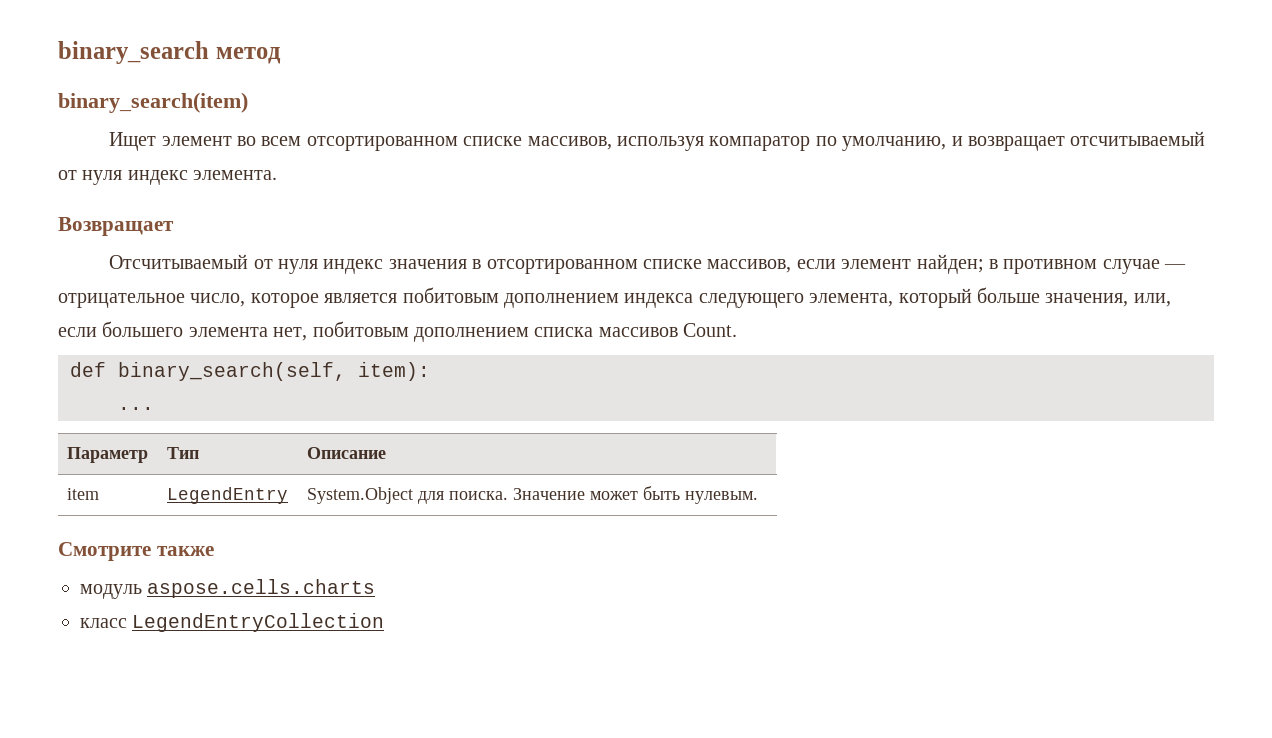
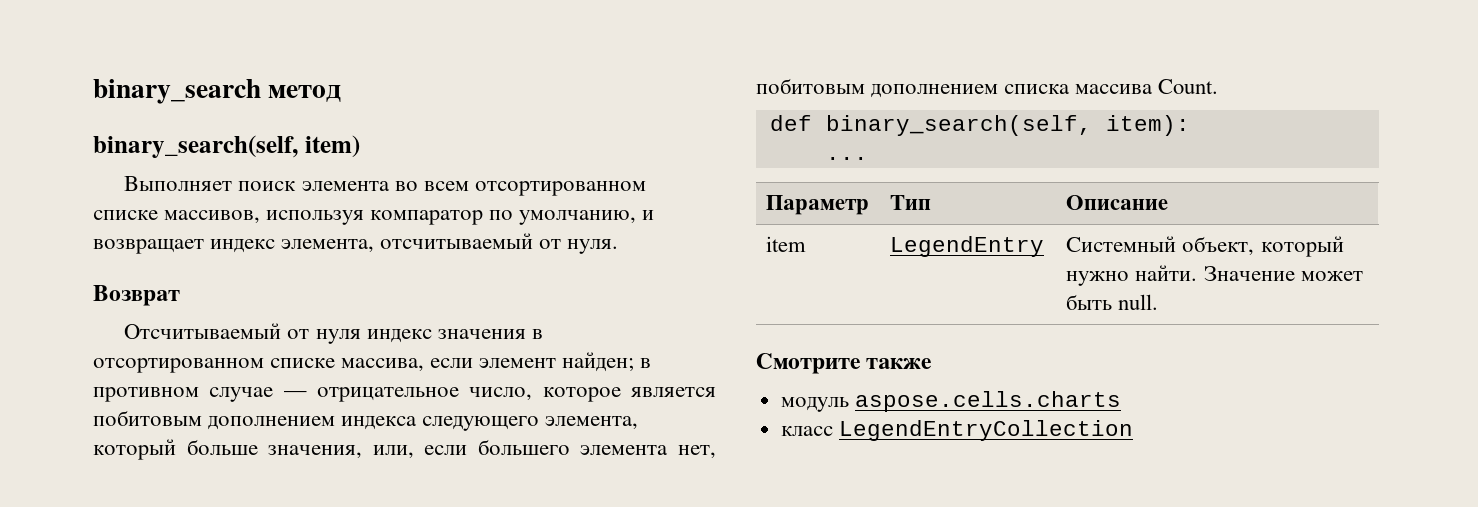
- binary_search(item)
- Ищет элемент во всем отсортированном списке массивов, используя компаратор по умолчанию, и возвращает отсчитываемый от нуля индекс элемента.
- Возвращает
+ binary_search(self, item)
+ Выполняет поиск элемента во всем отсортированном списке массивов, используя компаратор по умолчанию, и возвращает индекс элемента, отсчитываемый от нуля.
+ Возврат
- Отсчитываемый от нуля индекс значения в отсортированном списке массивов, если элемент найден; в противном случае — отрицательное число, которое является побитовым дополнением индекса следующего элемента, который больше значения, или, если большего элемента нет, побитовым дополнением списка массивов Count.
+ Отсчитываемый от нуля индекс значения в отсортированном списке массива, если элемент найден; в противном случае — отрицательное число, которое является побитовым дополнением индекса следующего элемента, который больше значения, или, если большего элемента нет, побитовым дополнением списка массива Count.
- item | LegendEntry | System.Object для поиска. Значение может быть нулевым.
+ item | LegendEntry | Системный объект, который нужно найти. Значение может быть null.

